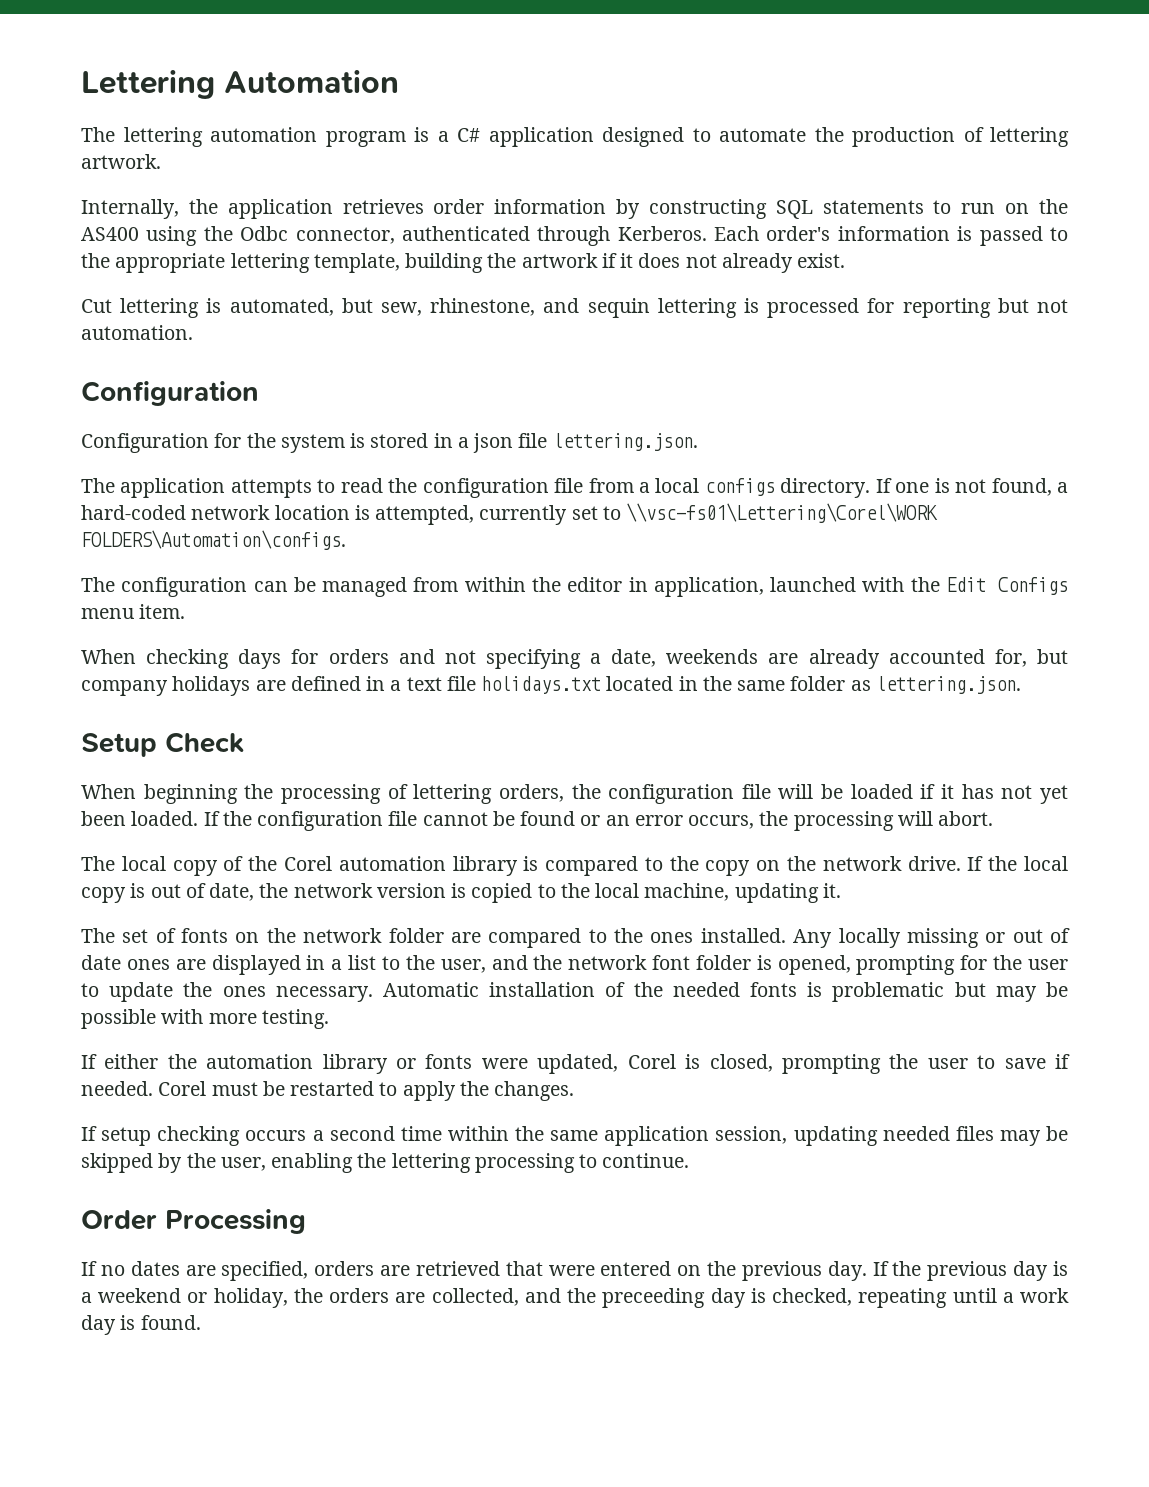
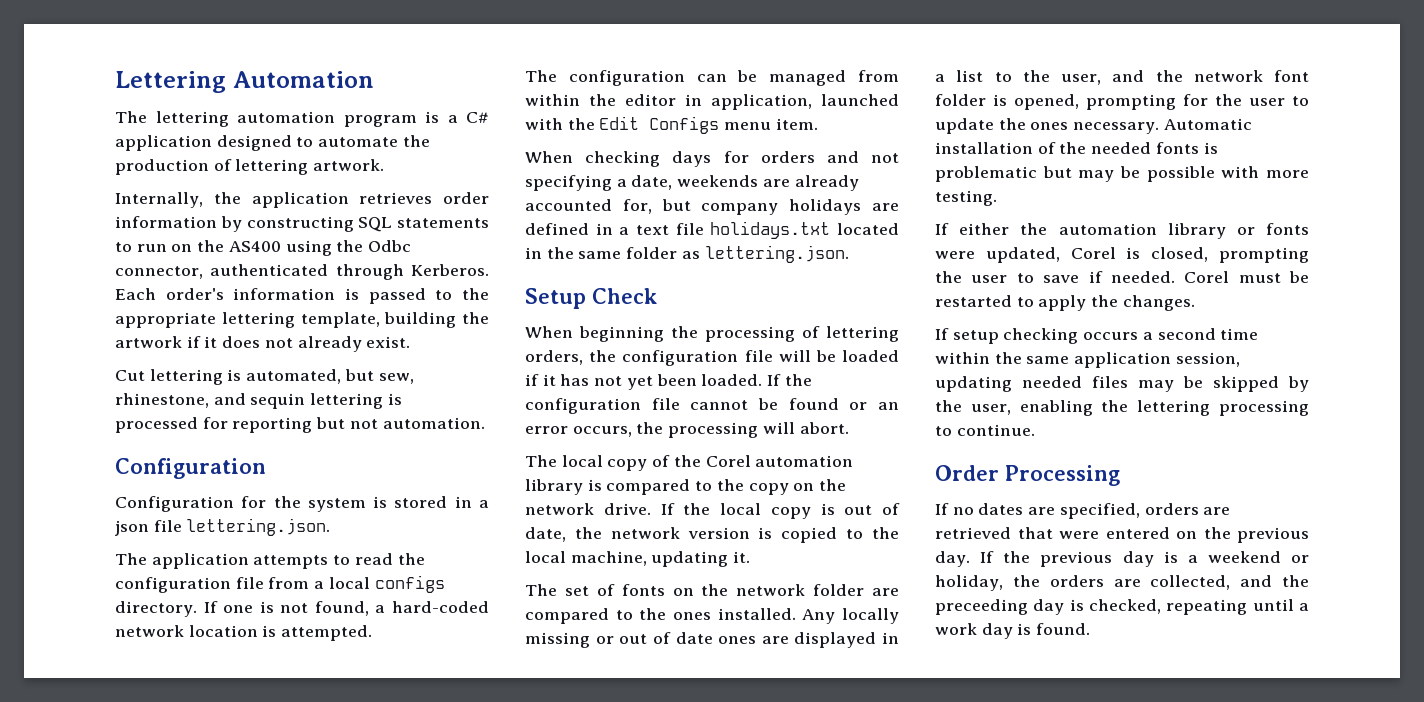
- If one is not found, a hard-coded network location is attempted, currently set to \\vsc-fs01\Lettering\Corel\WORK FOLDERS\Automation\configs.
+ If one is not found, a hard-coded network location is attempted.

